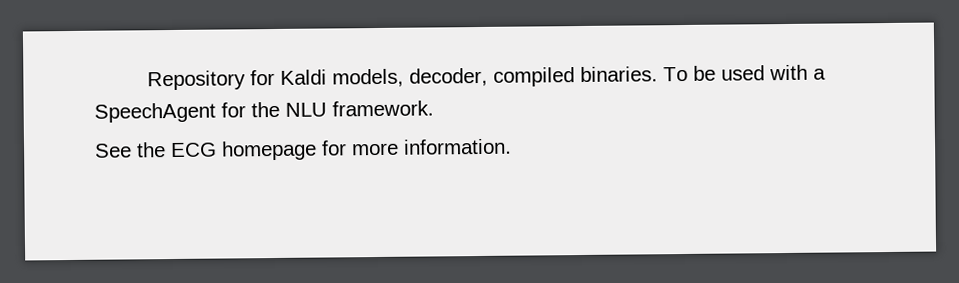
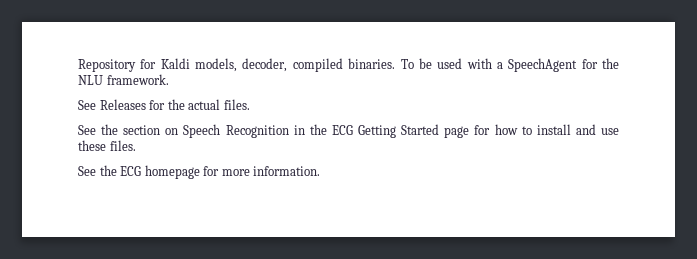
+ See Releases for the actual files.
+ See the section on Speech Recognition in the ECG Getting Started page for how to install and use these files.

